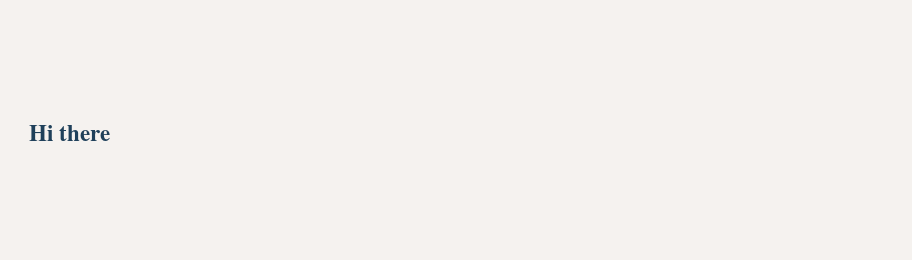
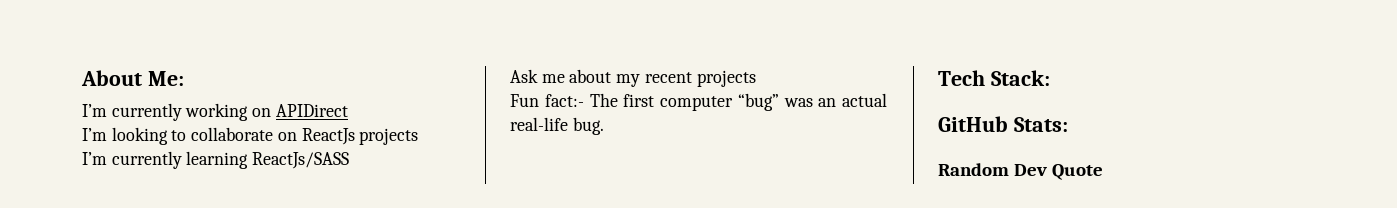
- Hi there
+ About Me:
+ I’m currently working on APIDirect
+ I’m looking to collaborate on ReactJs projects
+ I’m currently learning ReactJs/SASS
+ Ask me about my recent projects
+ Fun fact:- The first computer “bug” was an actual real-life bug.
+ Tech Stack:
+ GitHub Stats:
+ Random Dev Quote

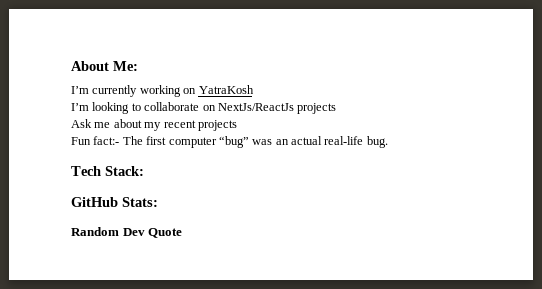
- I’m currently working on APIDirect
+ I’m currently working on YatraKosh
- I’m looking to collaborate on ReactJs projects
- I’m currently learning ReactJs/SASS
+ I’m looking to collaborate on NextJs/ReactJs projects

